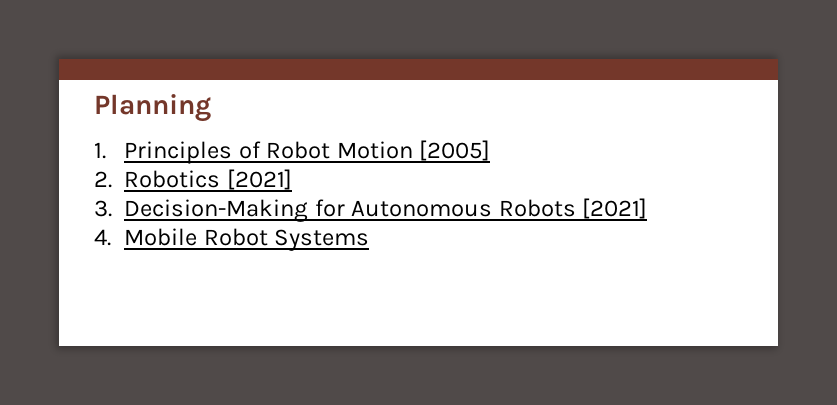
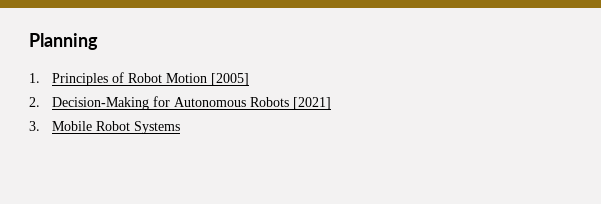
- 2. Robotics [2021]
- 3. Decision-Making for Autonomous Robots [2021]
+ 2. Decision-Making for Autonomous Robots [2021]
- 4. Mobile Robot Systems
+ 3. Mobile Robot Systems

